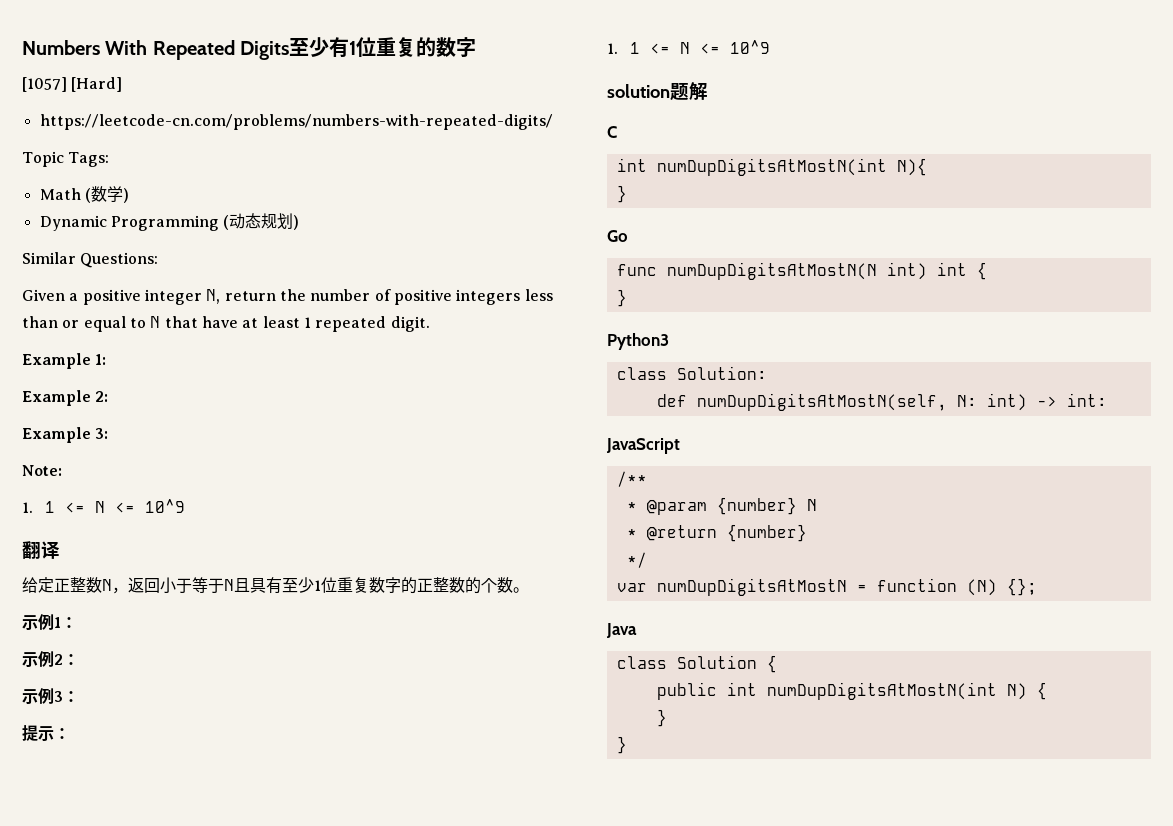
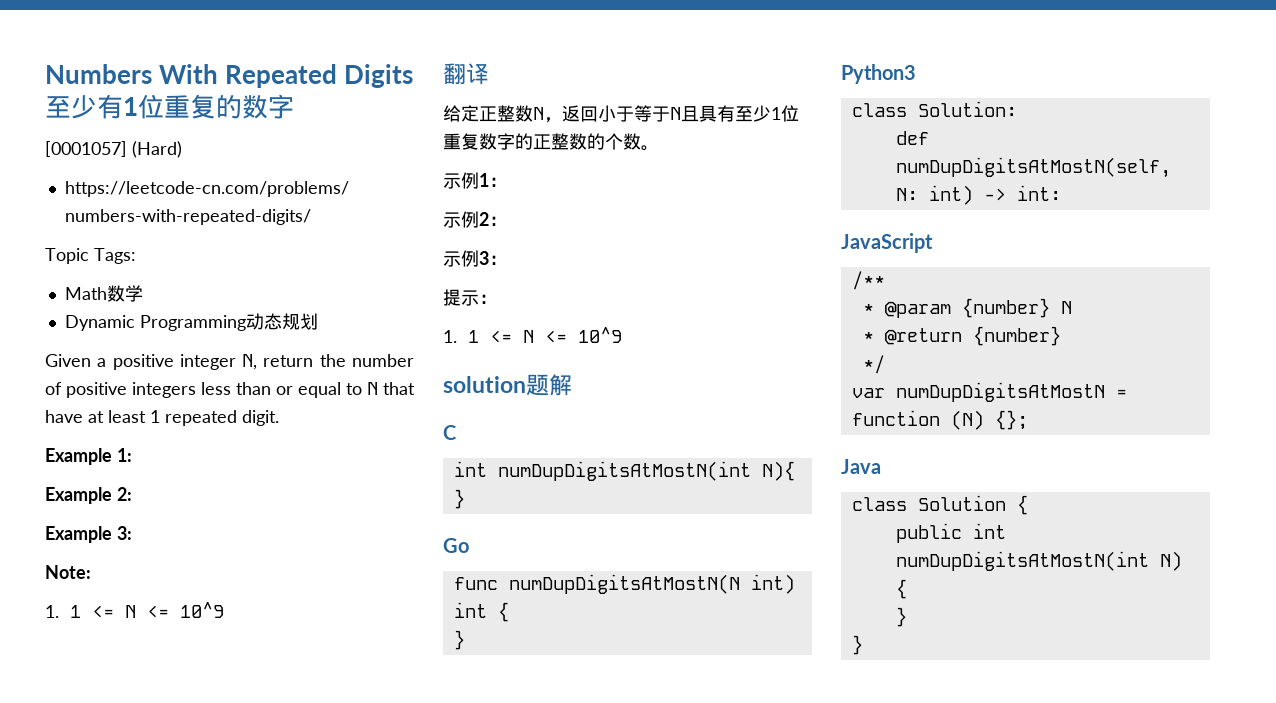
- [1057] [Hard]
+ [0001057] (Hard)
- Math (数学)
+ Math数学
- Dynamic Programming (动态规划)
- Similar Questions:
+ Dynamic Programming动态规划

